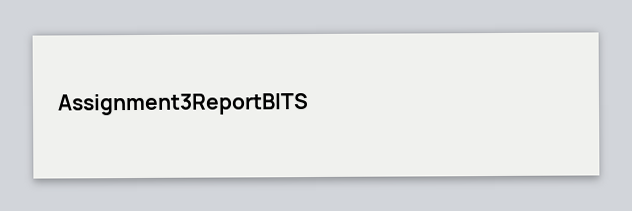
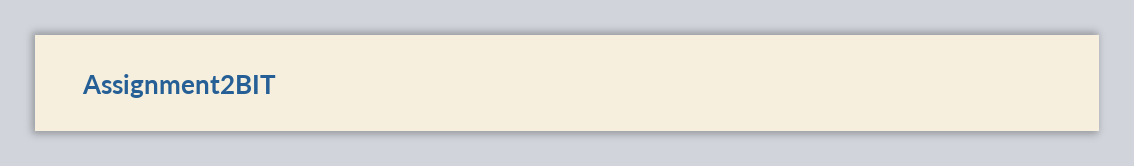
- Assignment3ReportBITS
+ Assignment2BIT

